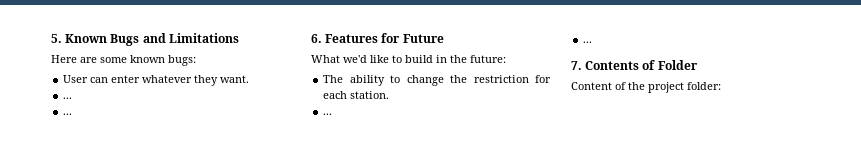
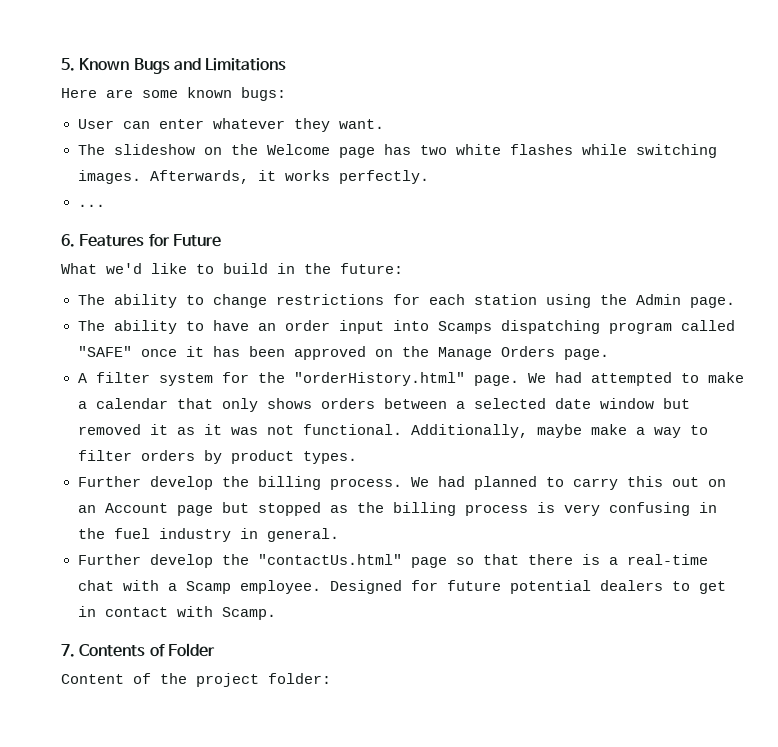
  User can enter whatever they want.
- ...
+ The slideshow on the Welcome page has two white flashes while switching images. Afterwards, it works perfectly.
- The ability to change the restriction for each station.
- ...
- ...
+ The ability to change restrictions for each station using the Admin page.
+ The ability to have an order input into Scamps dispatching program called "SAFE" once it has been approved on the Manage Orders page.
+ A filter system for the "orderHistory.html" page. We had attempted to make a calendar that only shows orders between a selected date window but removed it as it was not functional. Additionally, maybe make a way to filter orders by product types.
+ Further develop the billing process. We had planned to carry this out on an Account page but stopped as the billing process is very confusing in the fuel industry in general.
+ Further develop the "contactUs.html" page so that there is a real-time chat with a Scamp employee. Designed for future potential dealers to get in contact with Scamp.

